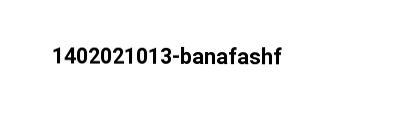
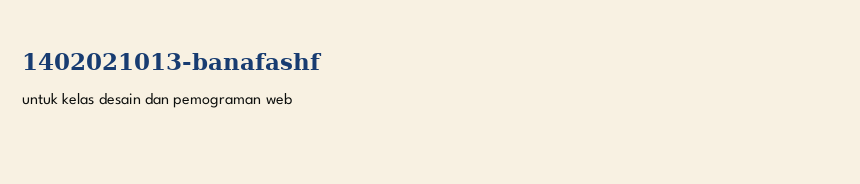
+ untuk kelas desain dan pemograman web

